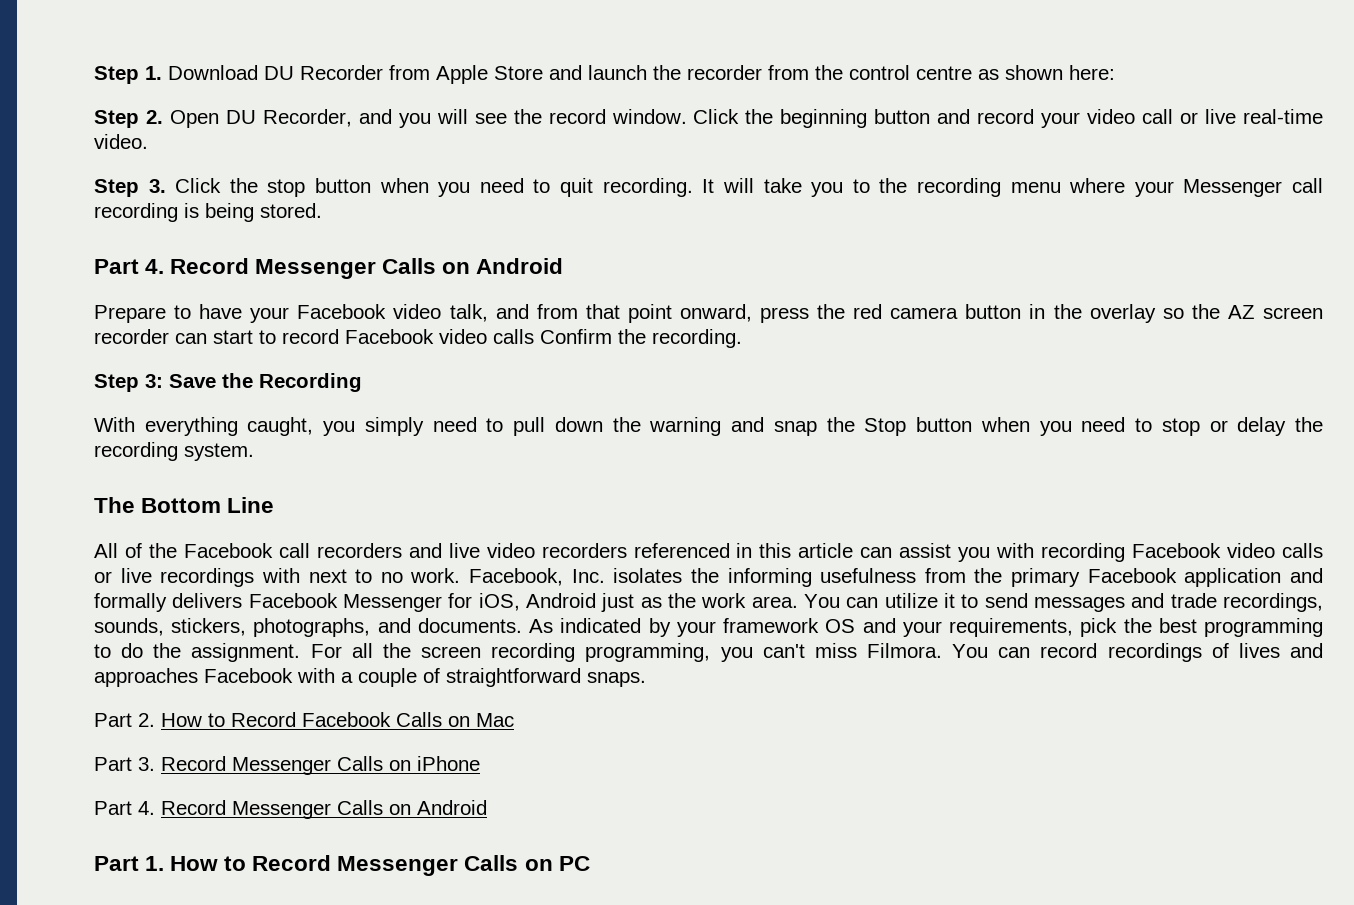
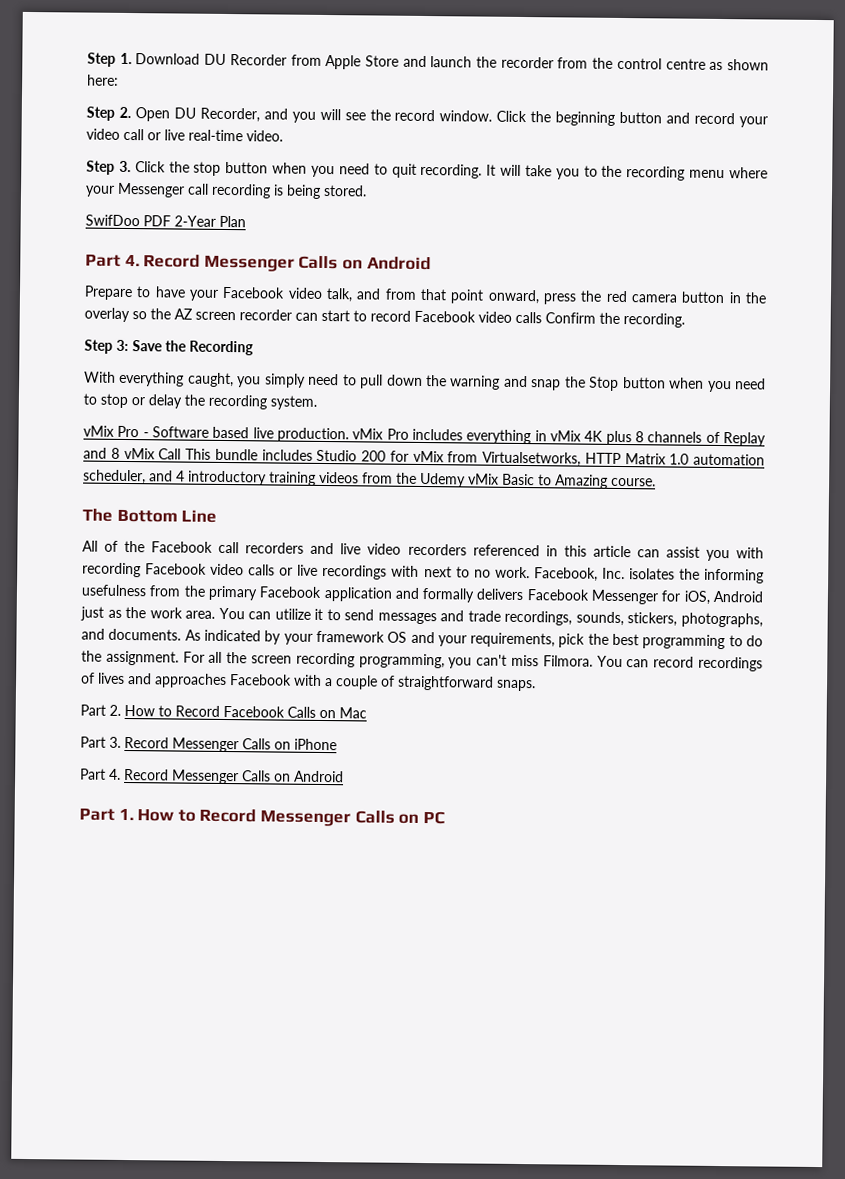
+ SwifDoo PDF 2-Year Plan
+ vMix Pro - Software based live production. vMix Pro includes everything in vMix 4K plus 8 channels of Replay and 8 vMix Call This bundle includes Studio 200 for vMix from Virtualsetworks, HTTP Matrix 1.0 automation scheduler, and 4 introductory training videos from the Udemy vMix Basic to Amazing course.

